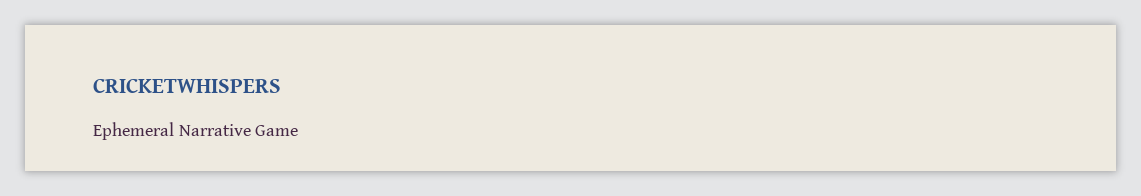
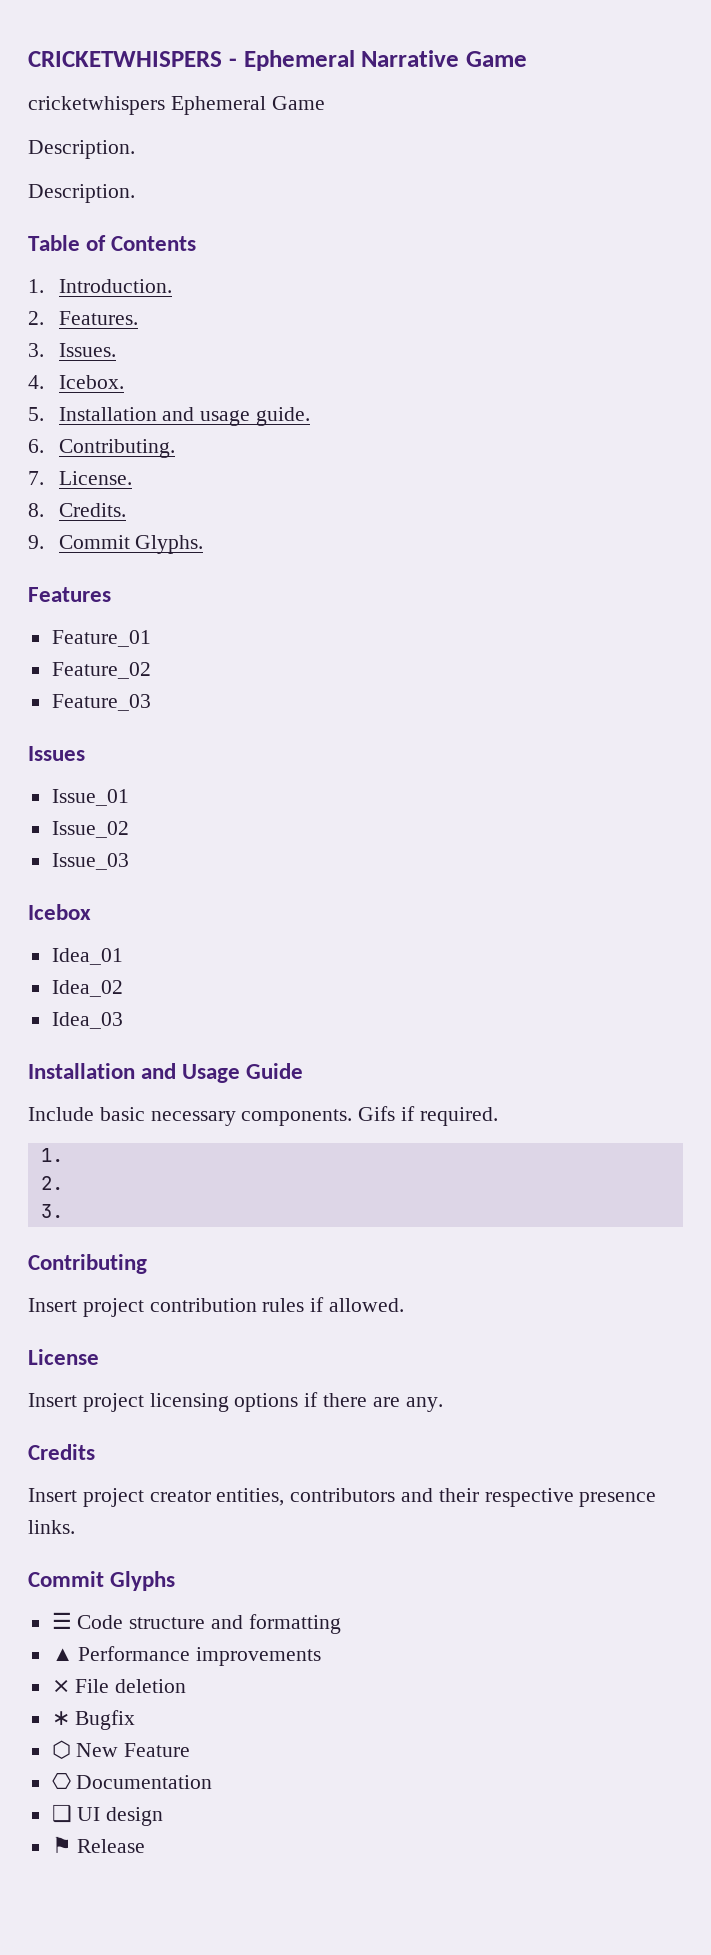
- CRICKETWHISPERS
- Ephemeral Narrative Game
+ CRICKETWHISPERS - Ephemeral Narrative Game
+ cricketwhispers Ephemeral Game
+ Description.
+ Description.
+ Table of Contents
+ 1. Introduction.
+ 2. Features.
+ 3. Issues.
+ 4. Icebox.
+ 5. Installation and usage guide.
+ 6. Contributing.
+ 7. License.
+ 8. Credits.
+ 9. Commit Glyphs.
+ Features
+ Feature_01
+ Feature_02
+ Feature_03
+ Issues
+ Issue_01
+ Issue_02
+ Issue_03
+ Icebox
+ Idea_01
+ Idea_02
+ Idea_03
+ Installation and Usage Guide
+ Include basic necessary components. Gifs if required.
+ 1.
+ 2.
+ 3.
+ Contributing
+ Insert project contribution rules if allowed.
+ License
+ Insert project licensing options if there are any.
+ Credits
+ Insert project creator entities, contributors and their respective presence links.
+ Commit Glyphs
+ ☰ Code structure and formatting
+ ▲ Performance improvements
+ ⨯ File deletion
+ ∗ Bugfix
+ ⬡ New Feature
+ ⎔ Documentation
+ ❑ UI design
+ ⚑ Release

